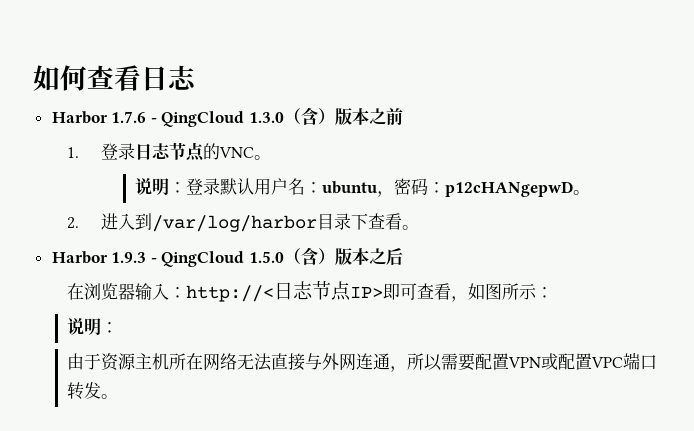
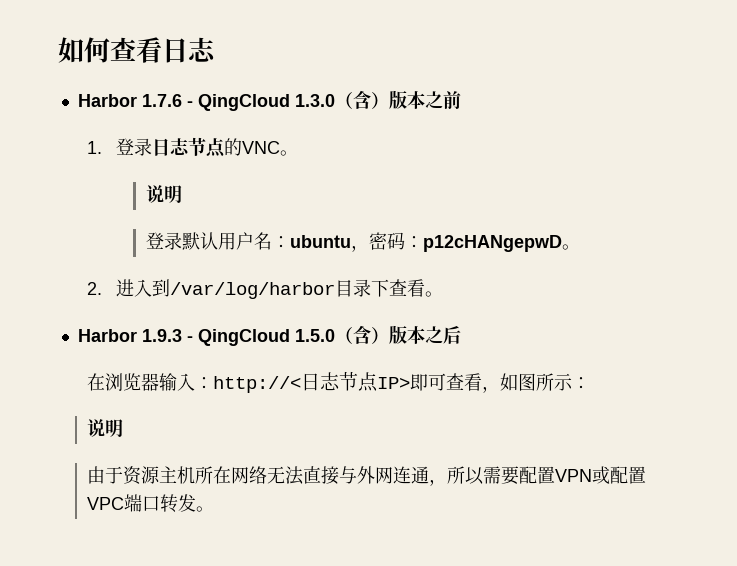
  1.登录日志节点的VNC。
- 说明：登录默认用户名：ubuntu，密码：p12cHANgepwD。
+ 说明
+ 登录默认用户名：ubuntu，密码：p12cHANgepwD。
  在浏览器输入：http://<日志节点IP>即可查看，如图所示：
- 说明：
+ 说明

